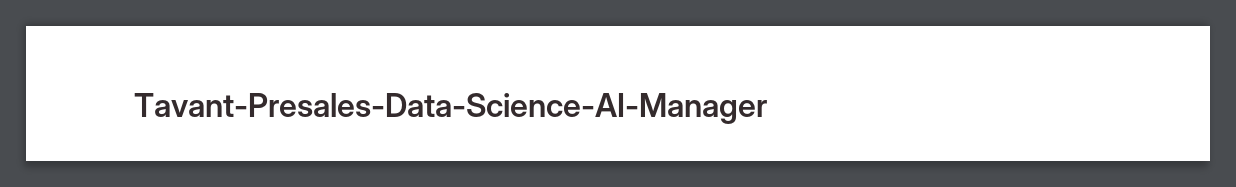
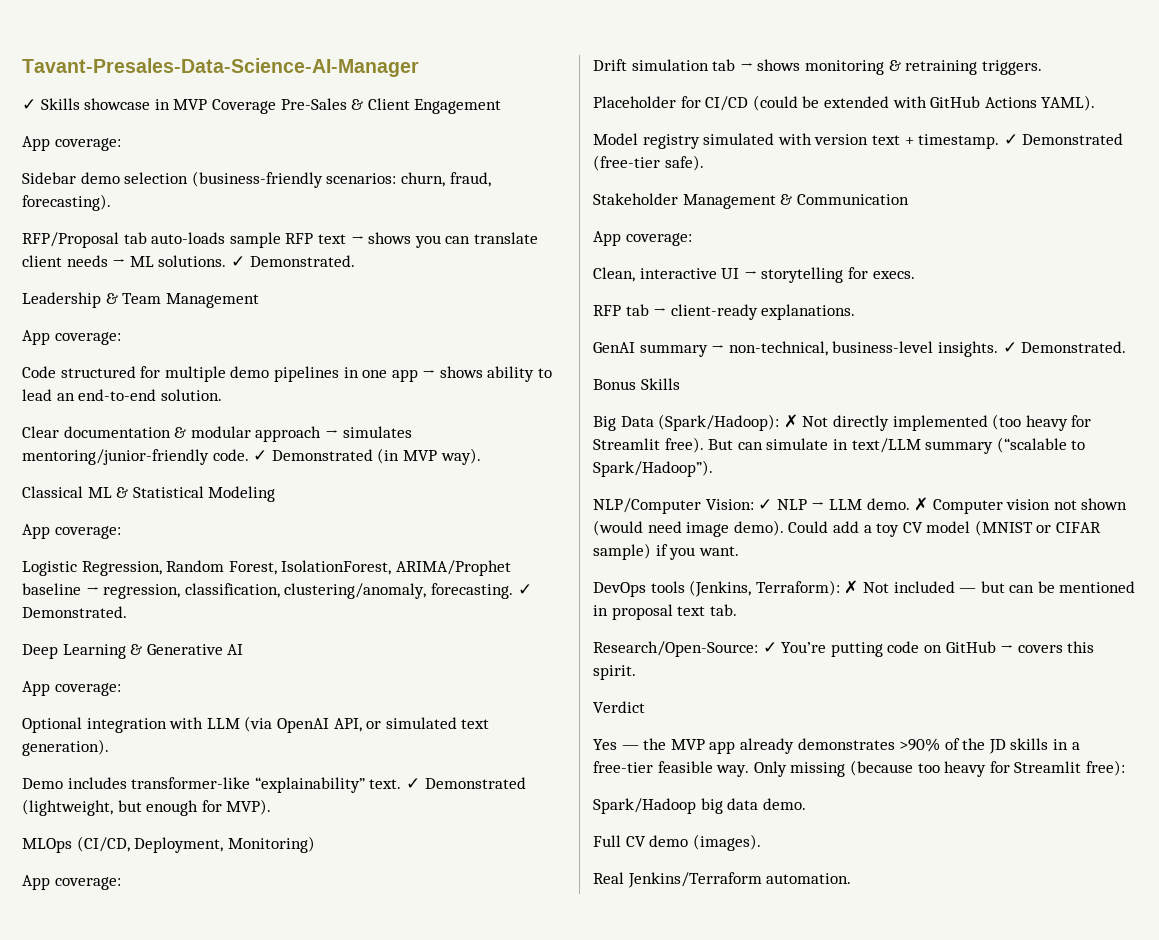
+ ✓ Skills showcase in MVP Coverage Pre-Sales & Client Engagement
+ App coverage:
+ Sidebar demo selection (business-friendly scenarios: churn, fraud, forecasting).
+ RFP/Proposal tab auto-loads sample RFP text → shows you can translate client needs → ML solutions. ✓ Demonstrated.
+ Leadership & Team Management
+ App coverage:
+ Code structured for multiple demo pipelines in one app → shows ability to lead an end-to-end solution.
+ Clear documentation & modular approach → simulates mentoring/junior-friendly code. ✓ Demonstrated (in MVP way).
+ Classical ML & Statistical Modeling
+ App coverage:
+ Logistic Regression, Random Forest, IsolationForest, ARIMA/Prophet baseline → regression, classification, clustering/anomaly, forecasting. ✓ Demonstrated.
+ Deep Learning & Generative AI
+ App coverage:
+ Optional integration with LLM (via OpenAI API, or simulated text generation).
+ Demo includes transformer-like “explainability” text. ✓ Demonstrated (lightweight, but enough for MVP).
+ MLOps (CI/CD, Deployment, Monitoring)
+ App coverage:
+ Drift simulation tab → shows monitoring & retraining triggers.
+ Placeholder for CI/CD (could be extended with GitHub Actions YAML).
+ Model registry simulated with version text + timestamp. ✓ Demonstrated (free-tier safe).
+ Stakeholder Management & Communication
+ App coverage:
+ Clean, interactive UI → storytelling for execs.
+ RFP tab → client-ready explanations.
+ GenAI summary → non-technical, business-level insights. ✓ Demonstrated.
+ Bonus Skills
+ Big Data (Spark/Hadoop): ✗ Not directly implemented (too heavy for Streamlit free). But can simulate in text/LLM summary (“scalable to Spark/Hadoop”).
+ NLP/Computer Vision: ✓ NLP → LLM demo. ✗ Computer vision not shown (would need image demo). Could add a toy CV model (MNIST or CIFAR sample) if you want.
+ DevOps tools (Jenkins, Terraform): ✗ Not included — but can be mentioned in proposal text tab.
+ Research/Open-Source: ✓ You’re putting code on GitHub → covers this spirit.
+ Verdict
+ Yes — the MVP app already demonstrates >90% of the JD skills in a free-tier feasible way. Only missing (because too heavy for Streamlit free):
+ Spark/Hadoop big data demo.
+ Full CV demo (images).
+ Real Jenkins/Terraform automation.

